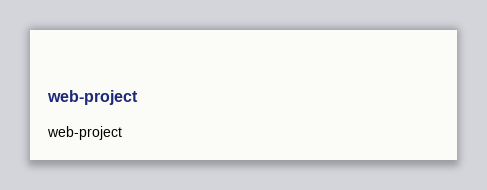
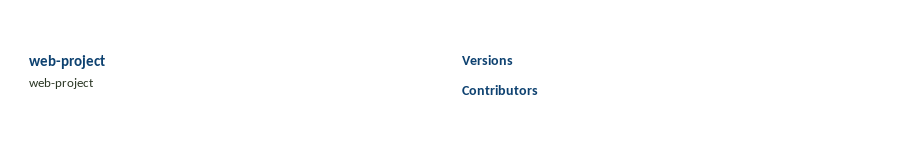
+ Versions
+ Contributors

